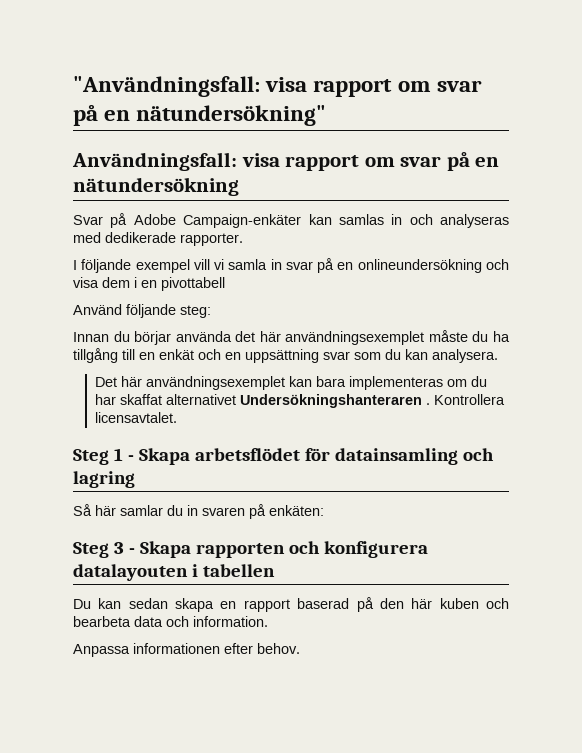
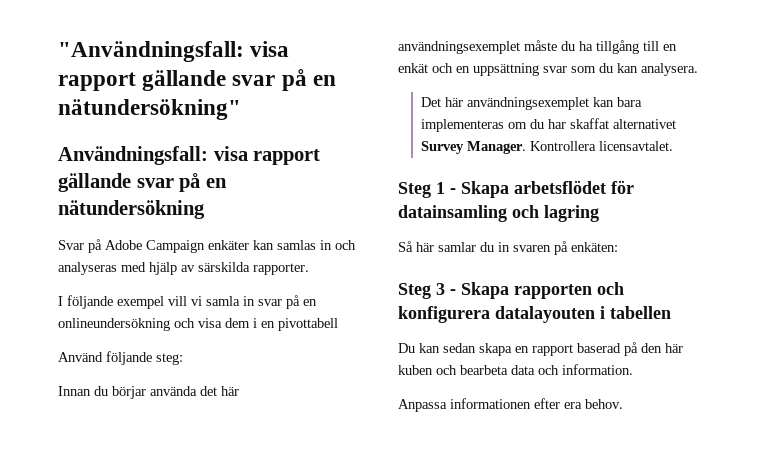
- "Användningsfall: visa rapport om svar på en nätundersökning"
+ "Användningsfall: visa rapport gällande svar på en nätundersökning"
- Användningsfall: visa rapport om svar på en nätundersökning
+ Användningsfall: visa rapport gällande svar på en nätundersökning
- Svar på Adobe Campaign-enkäter kan samlas in och analyseras med dedikerade rapporter.
+ Svar på Adobe Campaign enkäter kan samlas in och analyseras med hjälp av särskilda rapporter.
- Det här användningsexemplet kan bara implementeras om du har skaffat alternativet Undersökningshanteraren .
+ Det här användningsexemplet kan bara implementeras om du har skaffat alternativet Survey Manager.
- Anpassa informationen efter behov.
+ Anpassa informationen efter era behov.

